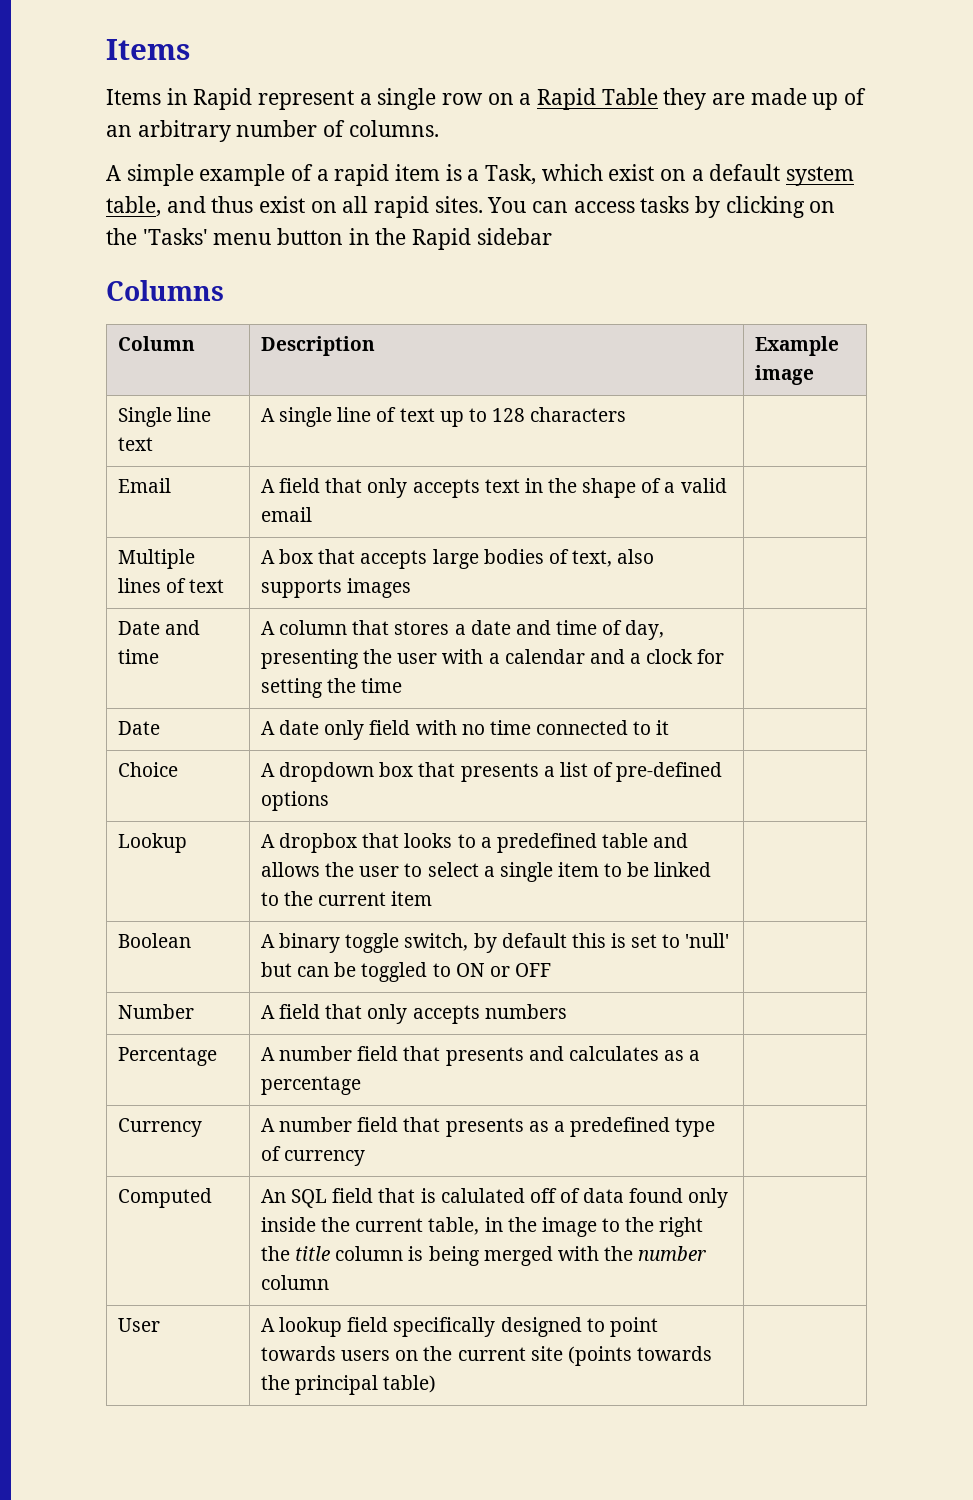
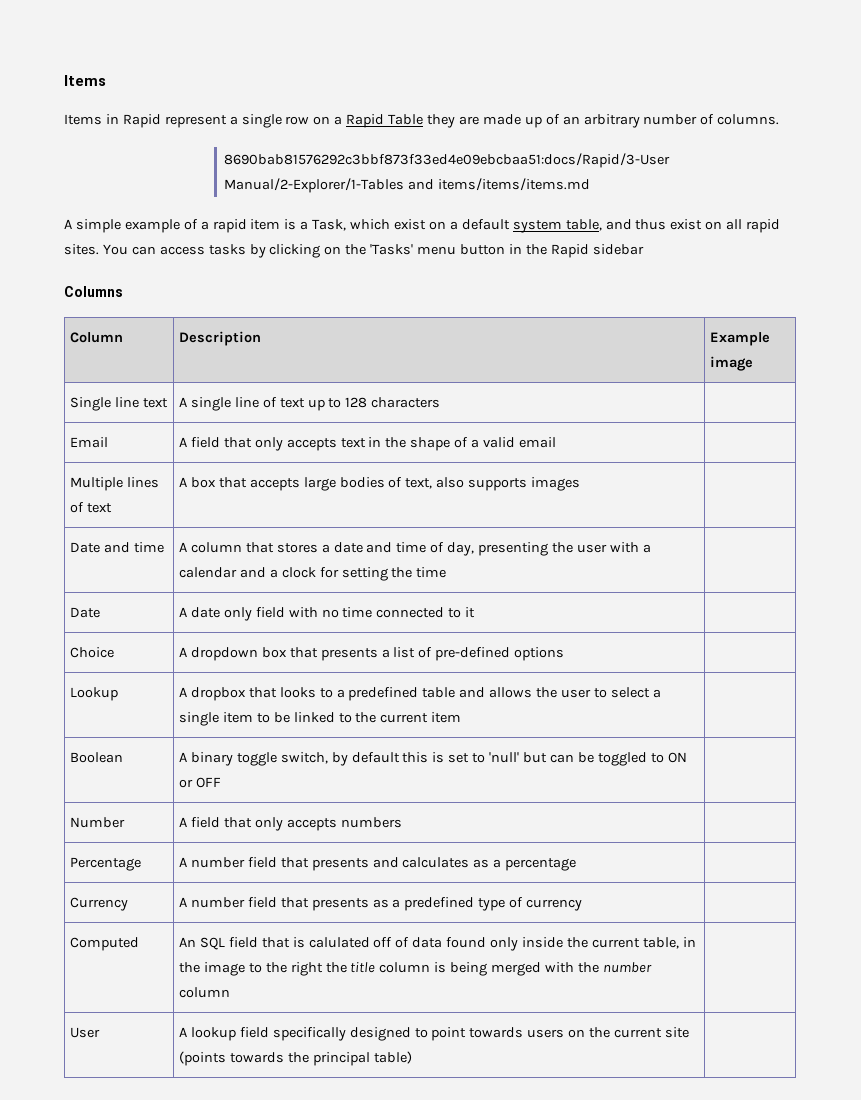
+ 8690bab81576292c3bbf873f33ed4e09ebcbaa51:docs/Rapid/3-User Manual/2-Explorer/1-Tables and items/items/items.md

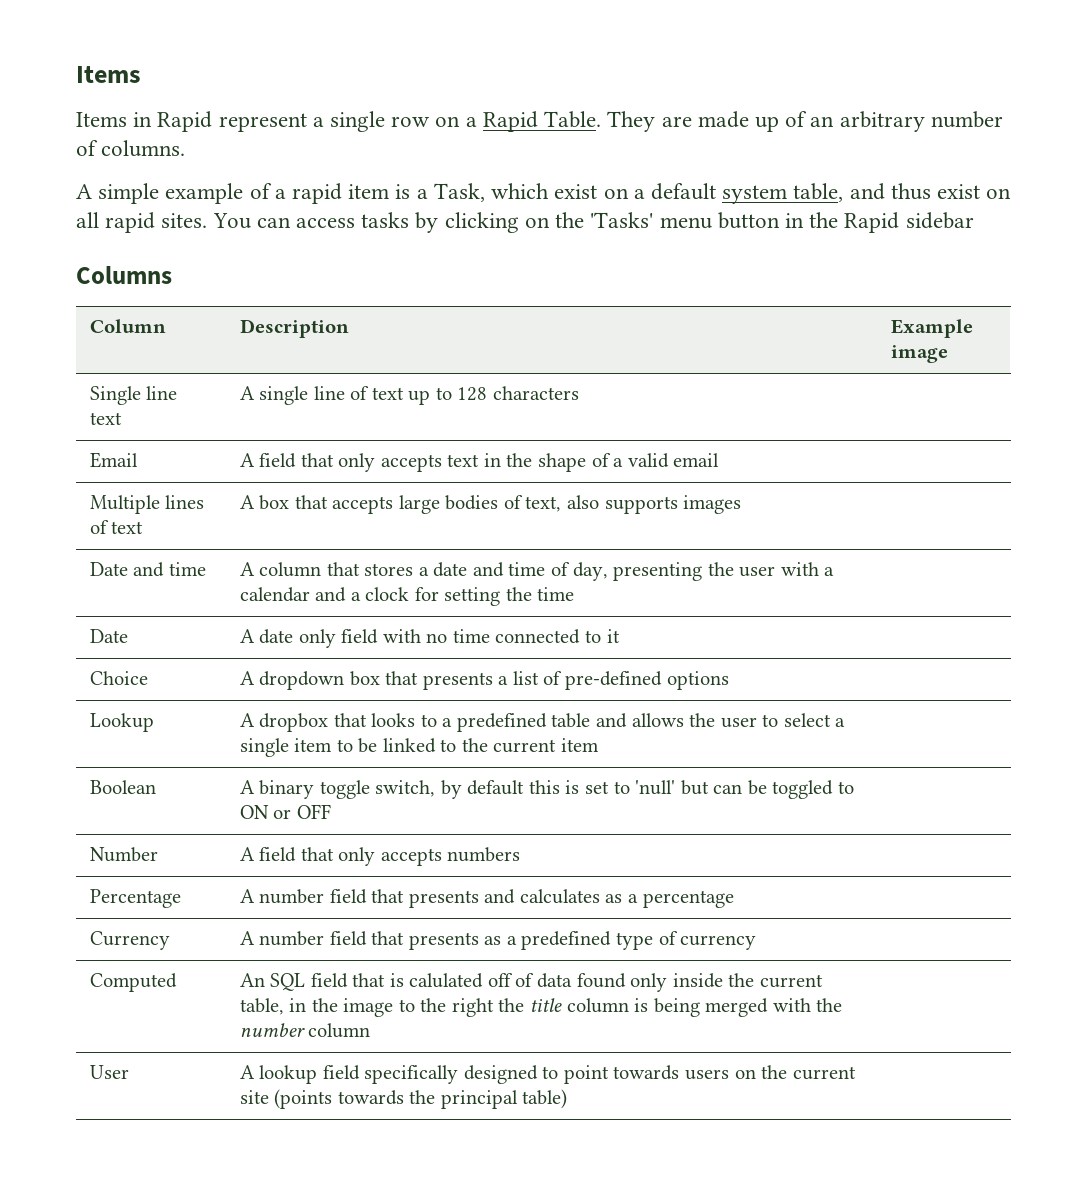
- Items in Rapid represent a single row on a Rapid Table they are made up of an arbitrary number of columns.
+ Items in Rapid represent a single row on a Rapid Table. They are made up of an arbitrary number of columns.
- 8690bab81576292c3bbf873f33ed4e09ebcbaa51:docs/Rapid/3-User Manual/2-Explorer/1-Tables and items/items/items.md

